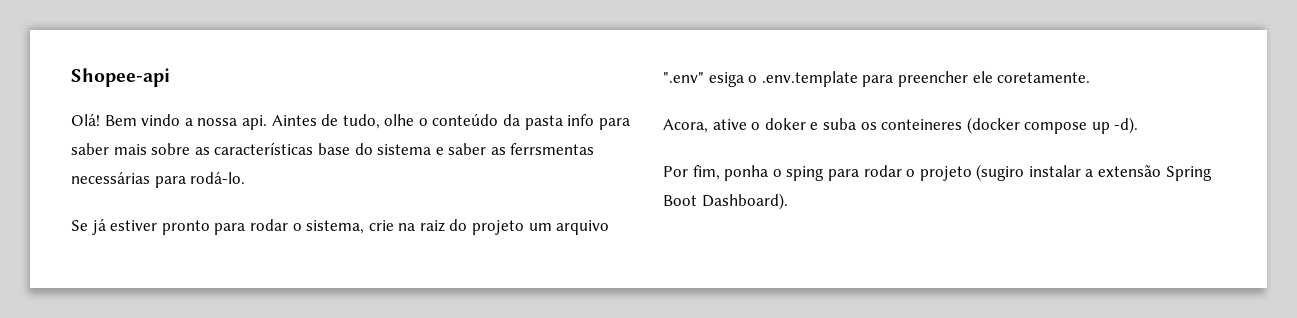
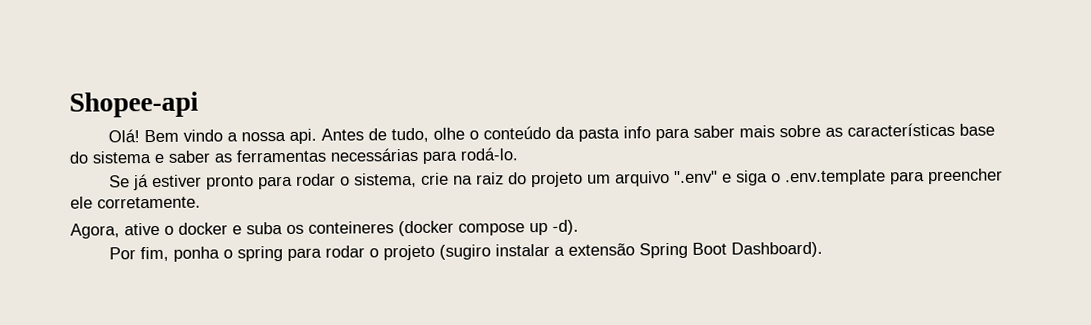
- Aintes de tudo, olhe o conteúdo da pasta info para saber mais sobre as características base do sistema e saber as ferrsmentas necessárias para rodá-lo.
+ Antes de tudo, olhe o conteúdo da pasta info para saber mais sobre as características base do sistema e saber as ferramentas necessárias para rodá-lo.
- Se já estiver pronto para rodar o sistema, crie na raiz do projeto um arquivo ".env" esiga o .env.template para preencher ele coretamente.
- Acora, ative o doker e suba os conteineres (docker compose up -d).
+ Se já estiver pronto para rodar o sistema, crie na raiz do projeto um arquivo ".env" e siga o .env.template para preencher ele corretamente.
+ Agora, ative o docker e suba os conteineres (docker compose up -d).
- Por fim, ponha o sping para rodar o projeto (sugiro instalar a extensão Spring Boot Dashboard).
+ Por fim, ponha o spring para rodar o projeto (sugiro instalar a extensão Spring Boot Dashboard).

